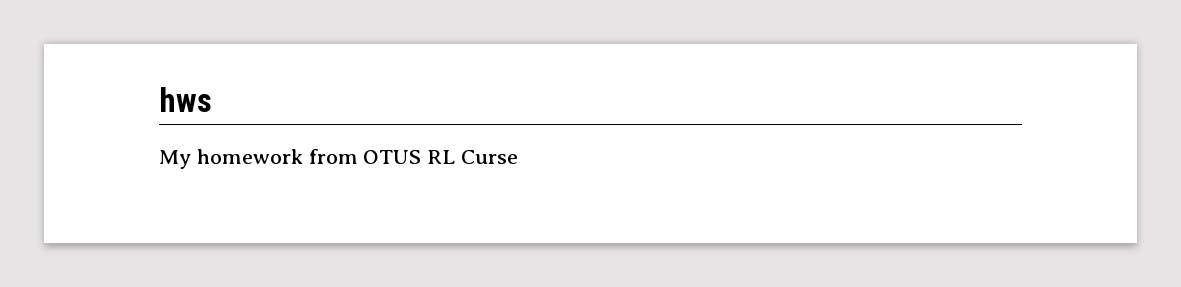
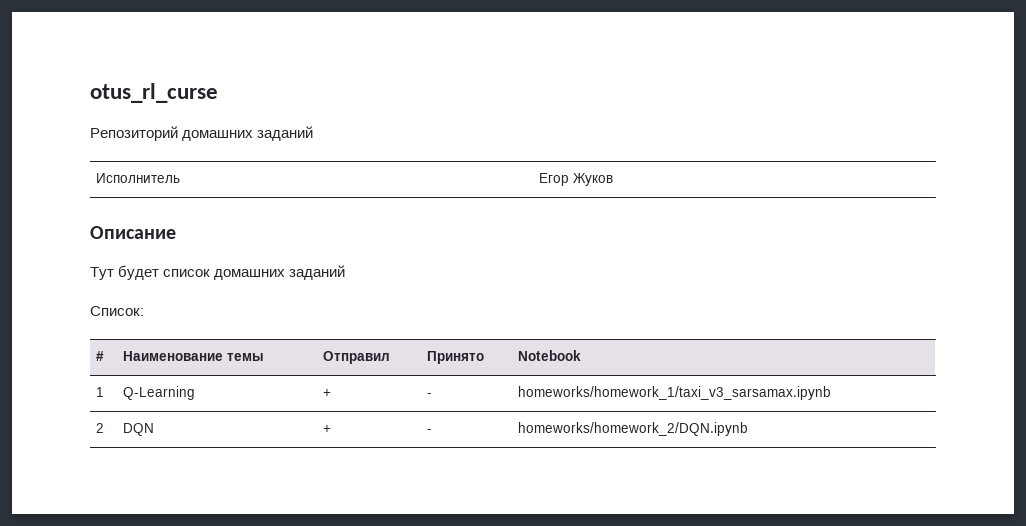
- hws
- My homework from OTUS RL Curse
+ otus_rl_curse
+ Репозиторий домашних заданий
+ Исполнитель | Егор Жуков
+ Описание
+ Тут будет список домашних заданий
+ Список:
+ # | Наименование темы | Отправил | Принято | Notebook
+ 1 | Q-Learning | + | - | homeworks/homework_1/taxi_v3_sarsamax.ipynb
+ 2 | DQN | + | - | homeworks/homework_2/DQN.ipynb

